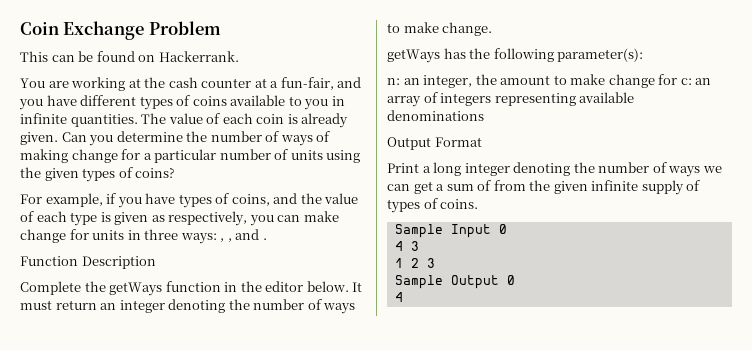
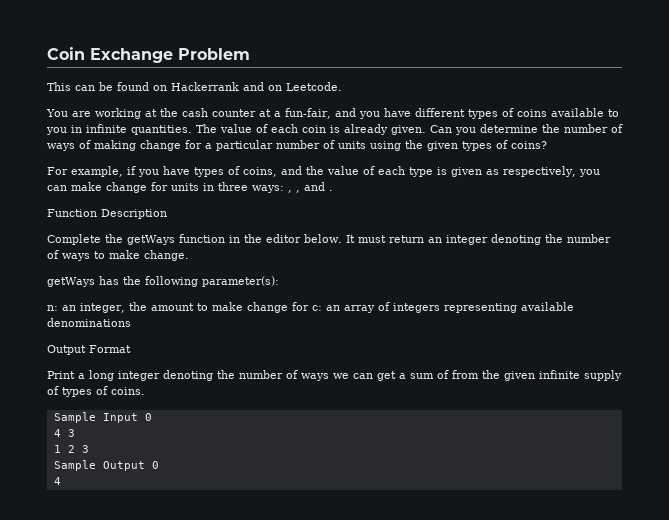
- This can be found on Hackerrank.
+ This can be found on Hackerrank and on Leetcode.

